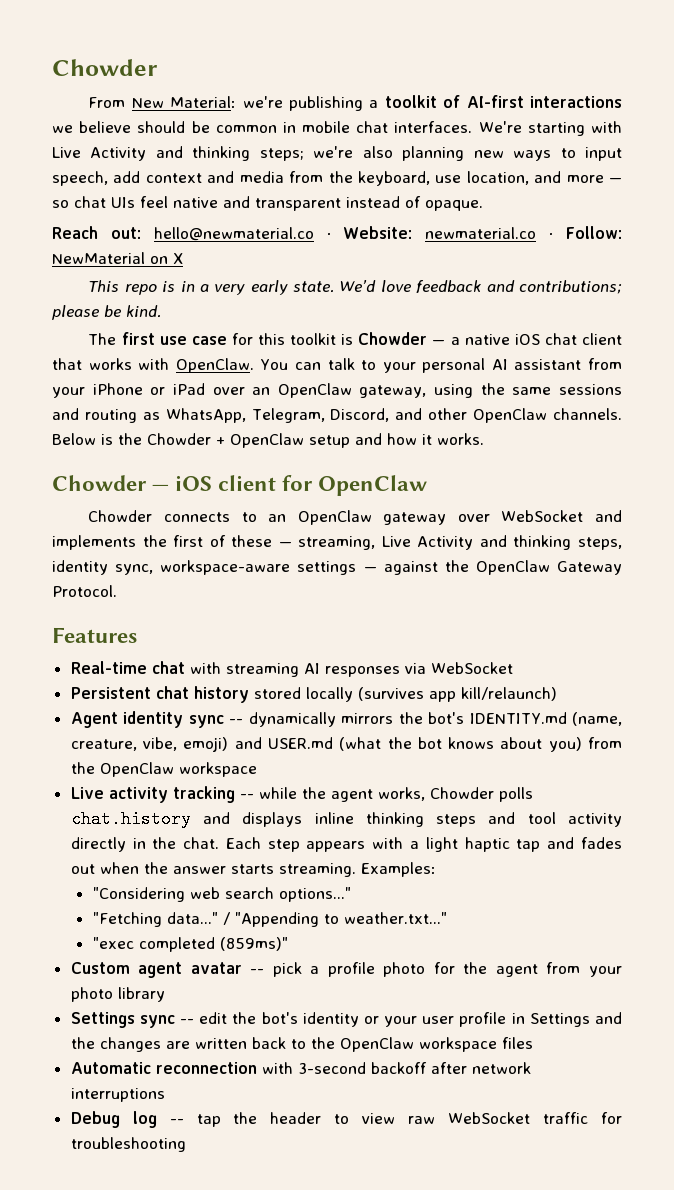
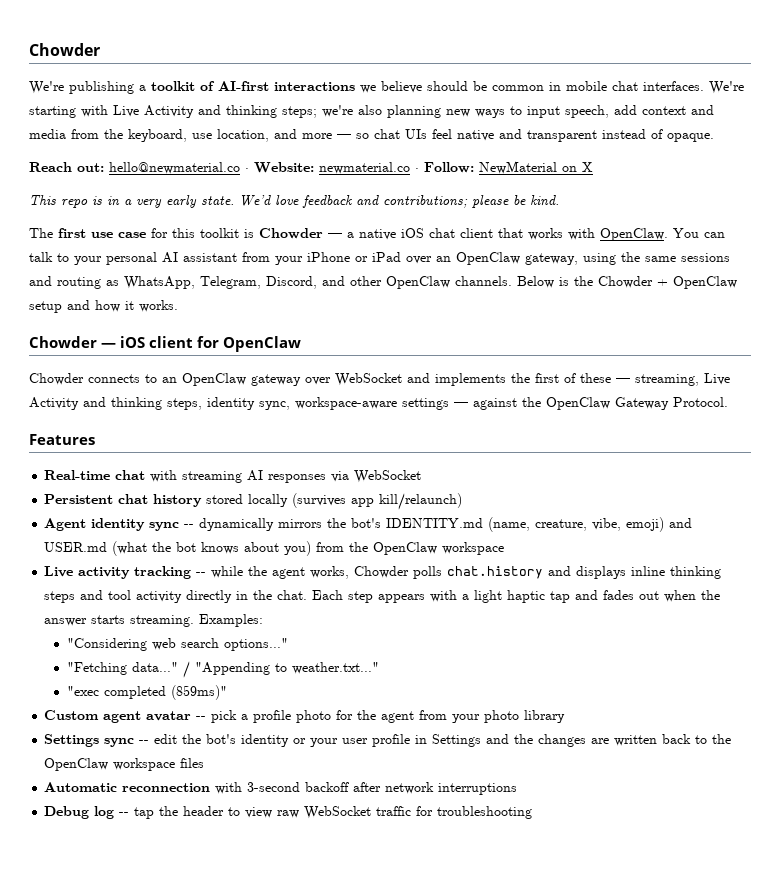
- From New Material: we're publishing a toolkit of AI-first interactions we believe should be common in mobile chat interfaces.
+ We're publishing a toolkit of AI-first interactions we believe should be common in mobile chat interfaces.

